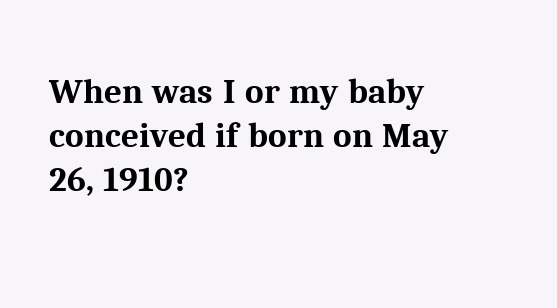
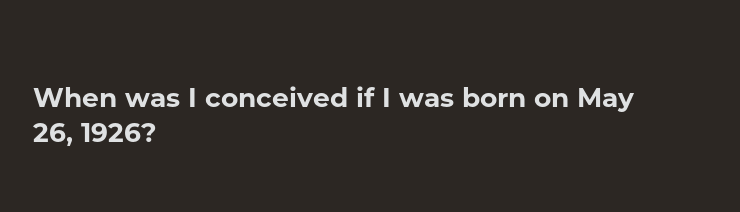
- When was I or my baby conceived if born on May 26, 1910?
+ When was I conceived if I was born on May 26, 1926?

